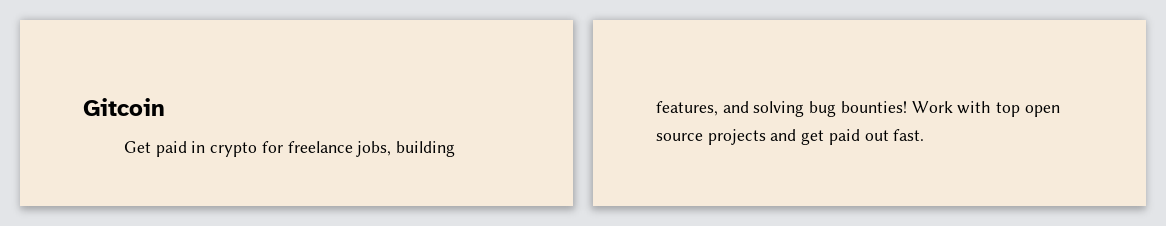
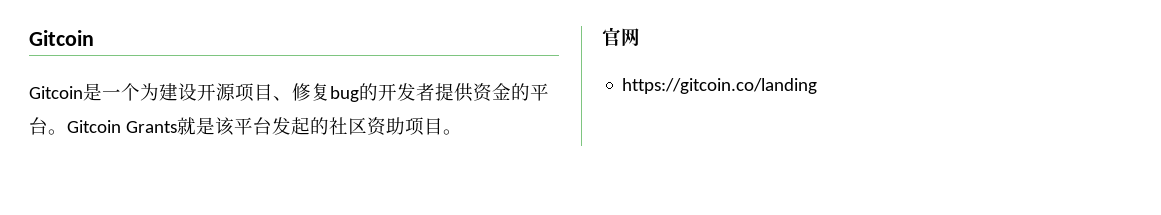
- Get paid in crypto for freelance jobs, building features, and solving bug bounties! Work with top open source projects and get paid out fast.
+ Gitcoin是一个为建设开源项目、修复bug的开发者提供资金的平台。Gitcoin Grants就是该平台发起的社区资助项目。
+ 官网
+ https://gitcoin.co/landing

